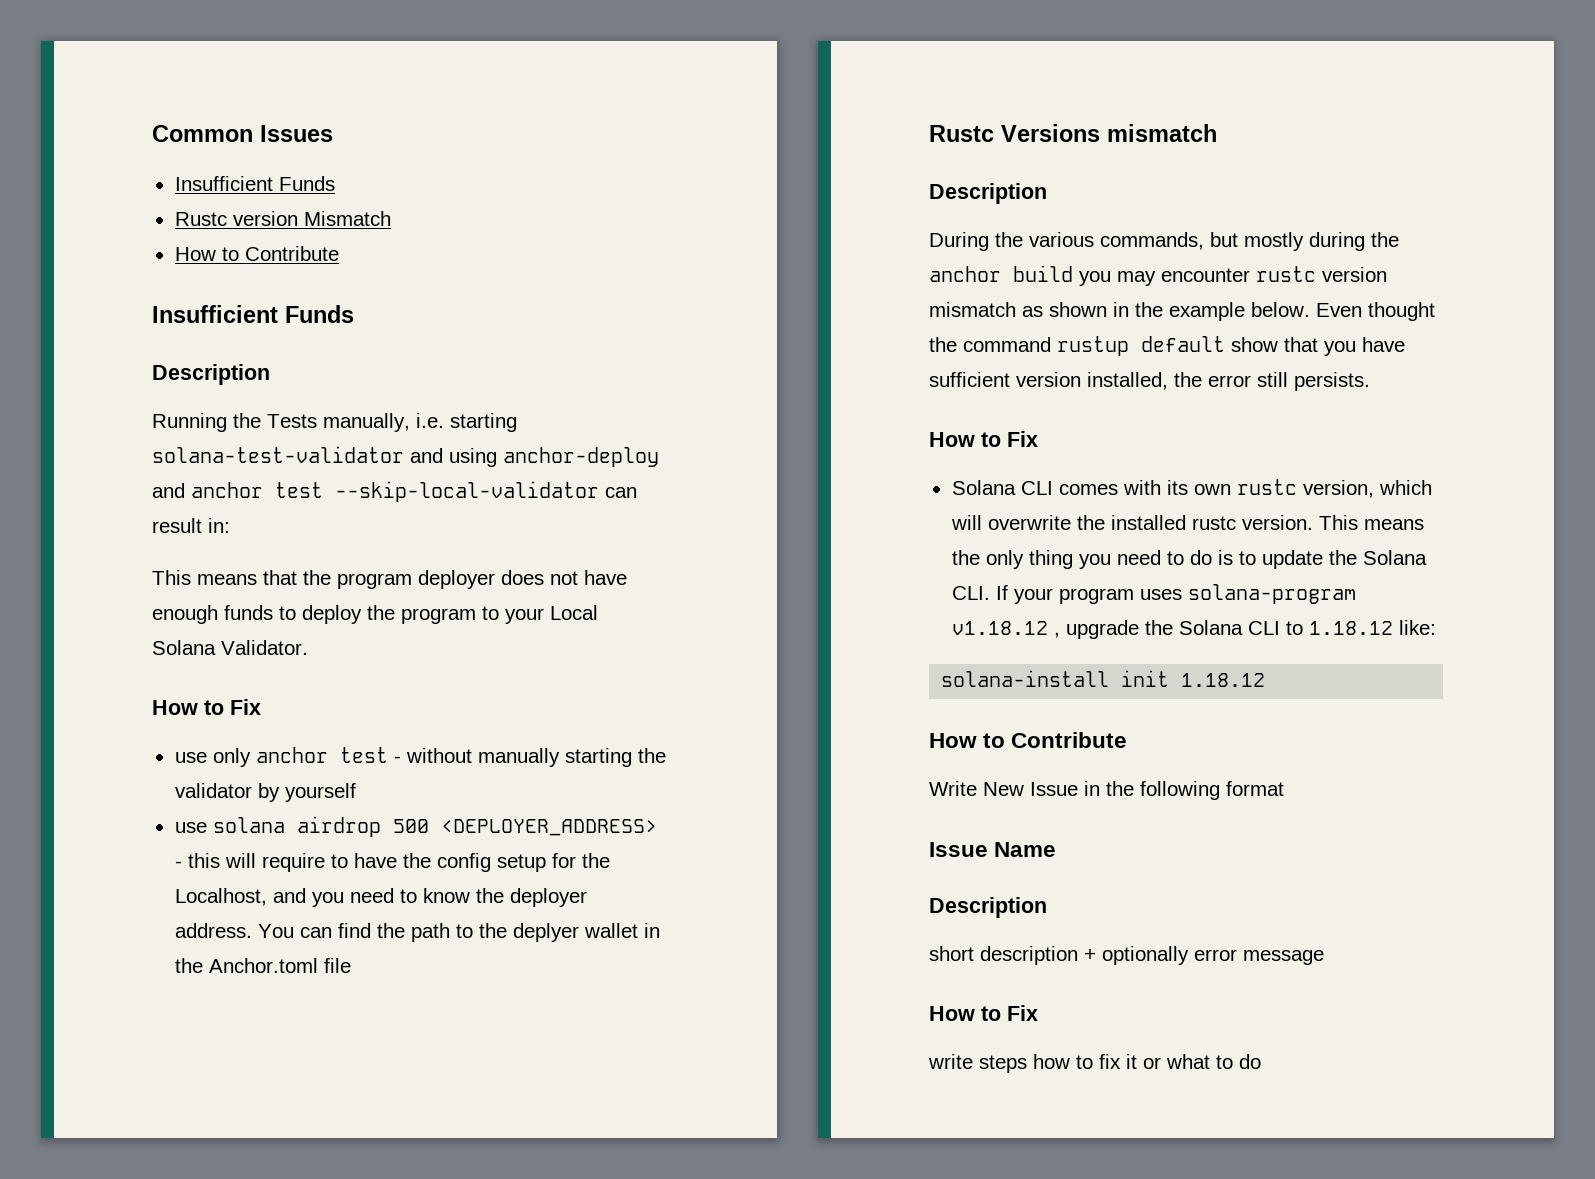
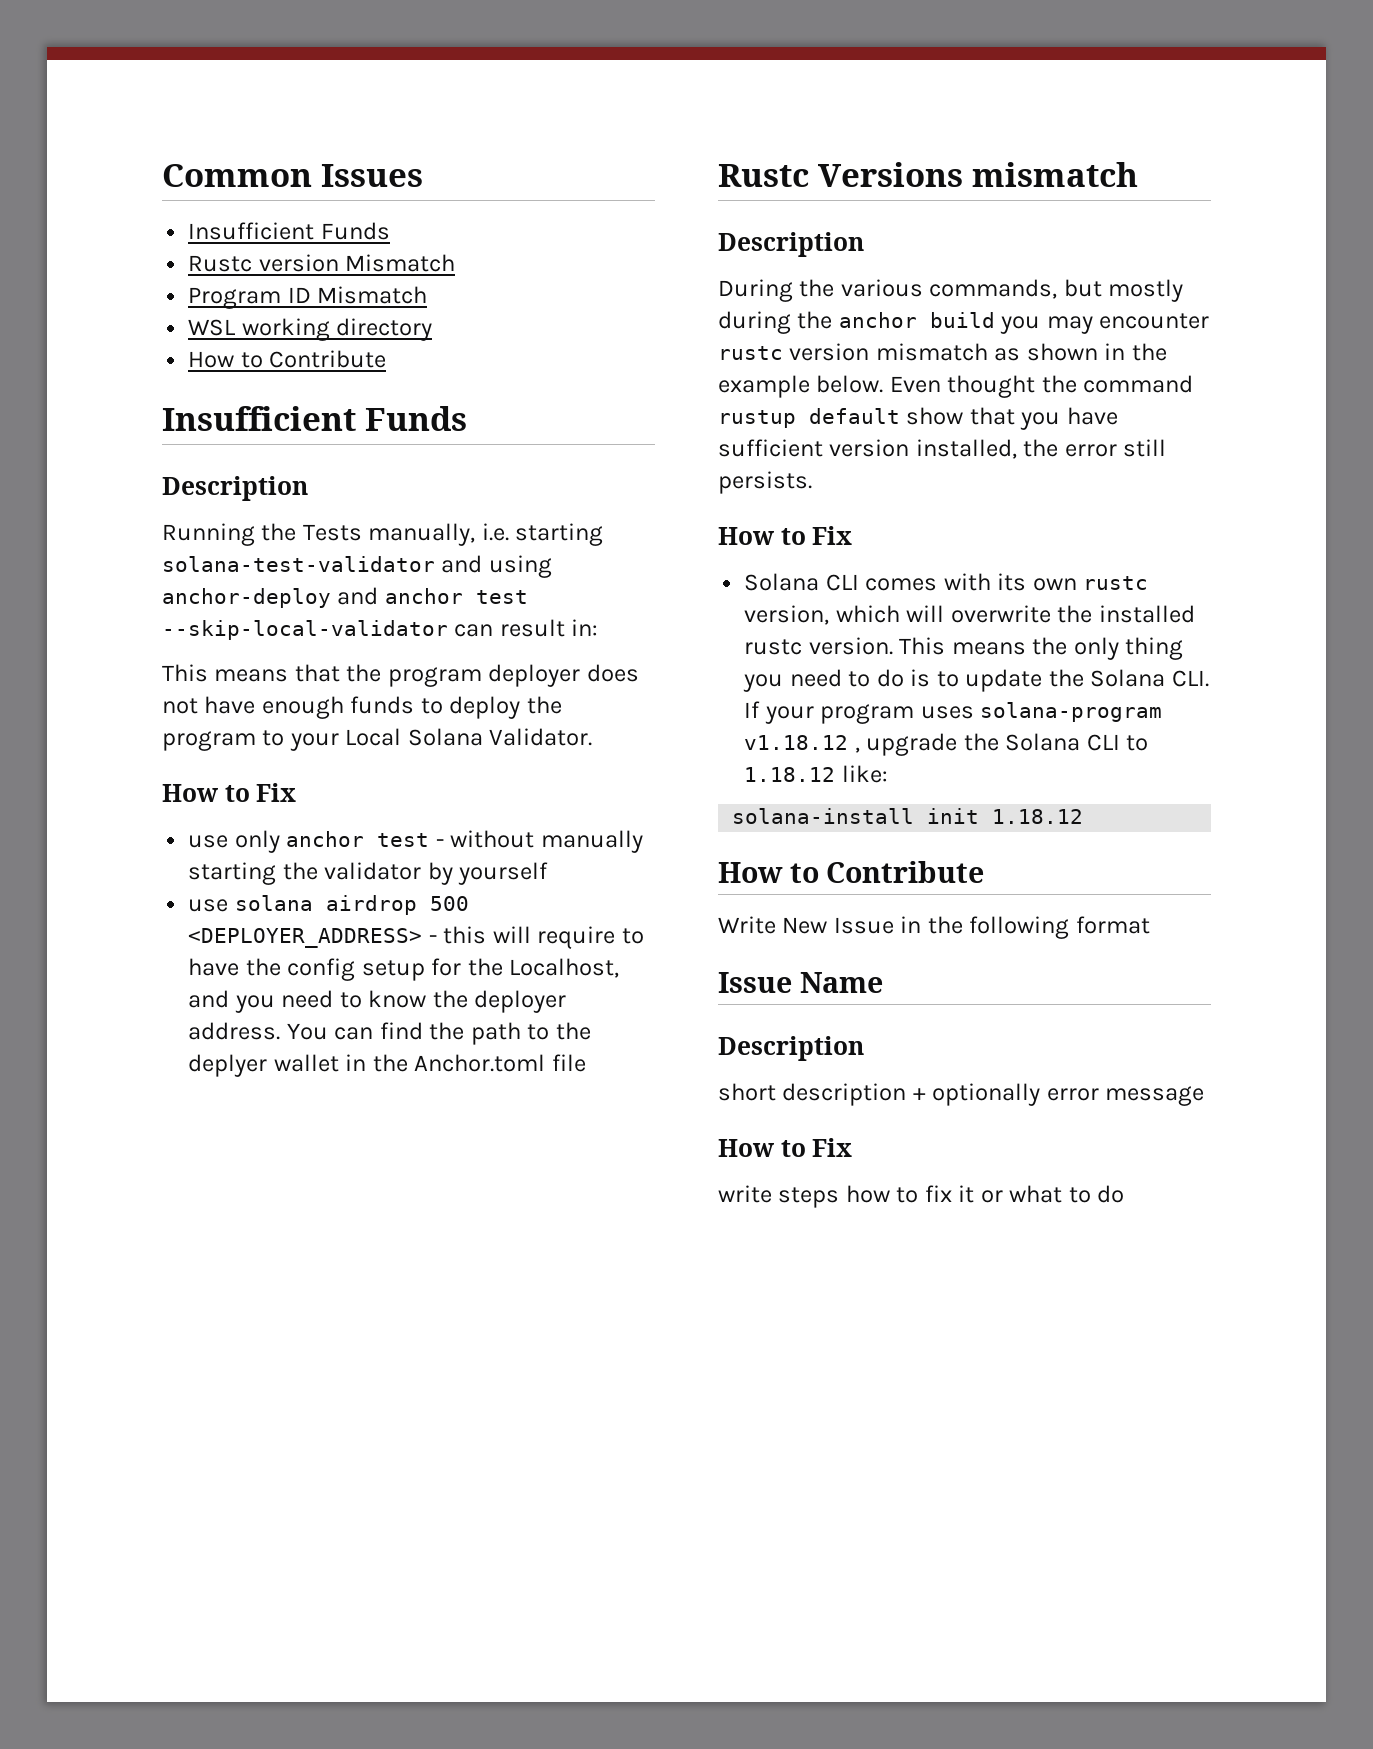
+ Program ID Mismatch
+ WSL working directory

